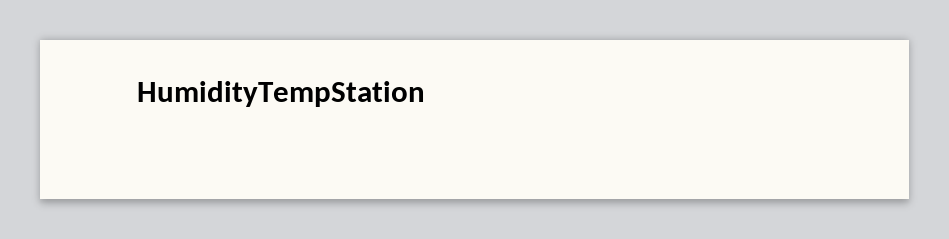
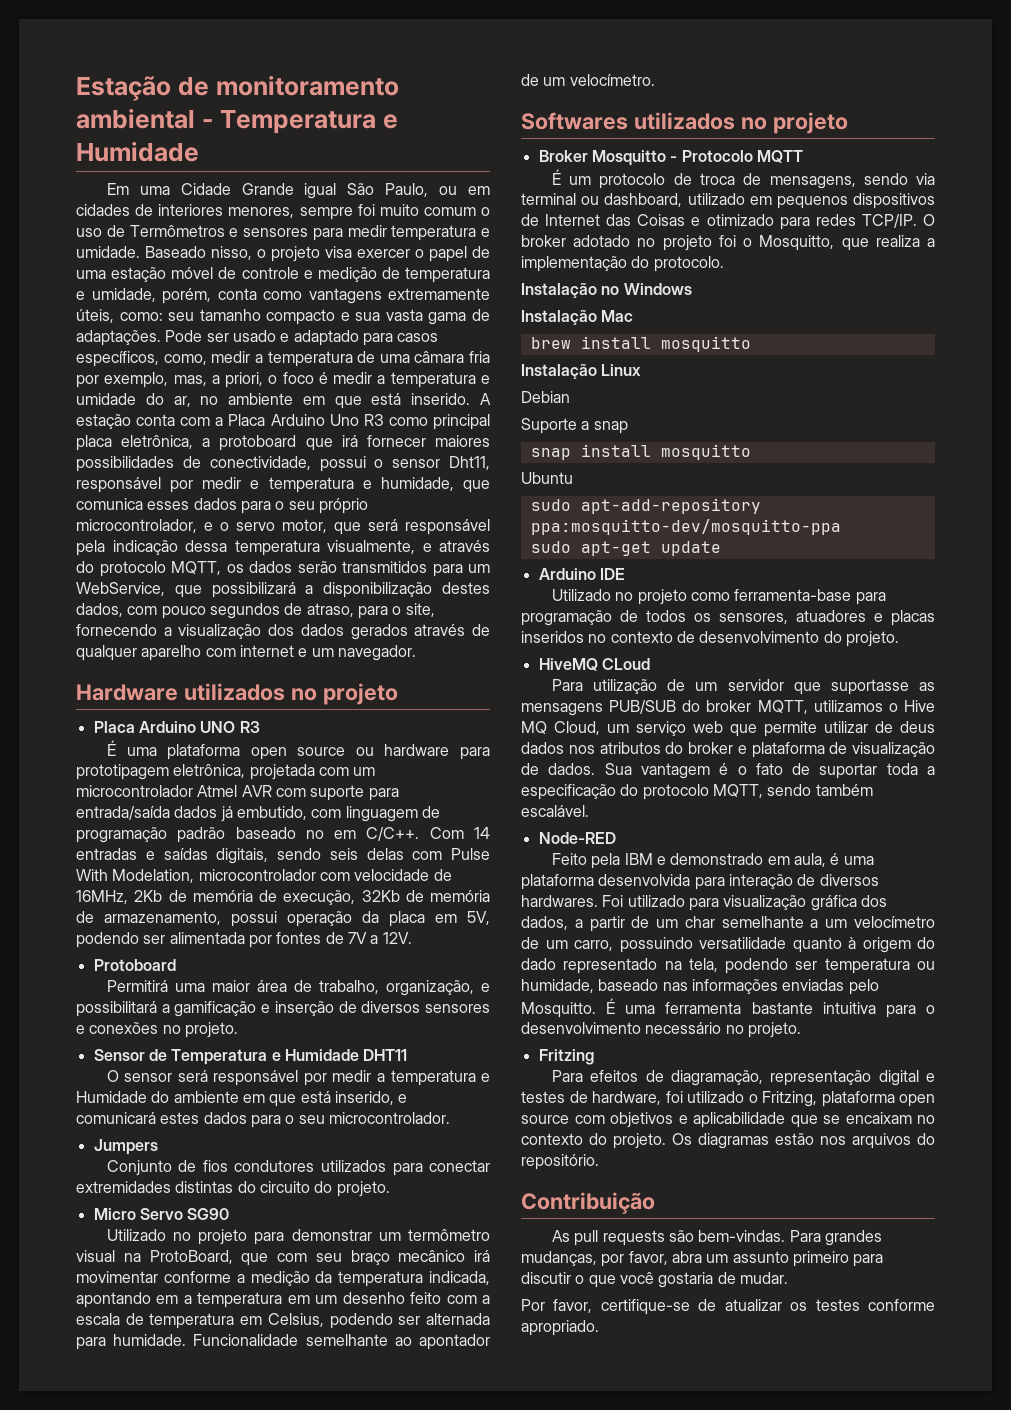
- HumidityTempStation
+ Estação de monitoramento ambiental - Temperatura e Humidade
+ Em uma Cidade Grande igual São Paulo, ou em cidades de interiores menores, sempre foi muito comum o uso de Termômetros e sensores para medir temperatura e umidade. Baseado nisso, o projeto visa exercer o papel de uma estação móvel de controle e medição de temperatura e umidade, porém, conta como vantagens extremamente úteis, como: seu tamanho compacto e sua vasta gama de adaptações. Pode ser usado e adaptado para casos específicos, como, medir a temperatura de uma câmara fria por exemplo, mas, a priori, o foco é medir a temperatura e umidade do ar, no ambiente em que está inserido. A estação conta com a Placa Arduino Uno R3 como principal placa eletrônica, a protoboard que irá fornecer maiores possibilidades de conectividade, possui o sensor Dht11, responsável por medir e temperatura e humidade, que comunica esses dados para o seu próprio microcontrolador, e o servo motor, que será responsável pela indicação dessa temperatura visualmente, e através do protocolo MQTT, os dados serão transmitidos para um WebService, que possibilizará a disponibilização destes dados, com pouco segundos de atraso, para o site, fornecendo a visualização dos dados gerados através de qualquer aparelho com internet e um navegador.
+ Hardware utilizados no projeto
+ Placa Arduino UNO R3
+ É uma plataforma open source ou hardware para prototipagem eletrônica, projetada com um microcontrolador Atmel AVR com suporte para entrada/saída dados já embutido, com linguagem de programação padrão baseado no em C/C++. Com 14 entradas e saídas digitais, sendo seis delas com Pulse With Modelation, microcontrolador com velocidade de 16MHz, 2Kb de memória de execução, 32Kb de memória de armazenamento, possui operação da placa em 5V, podendo ser alimentada por fontes de 7V a 12V.
+ Protoboard
+ Permitirá uma maior área de trabalho, organização, e possibilitará a gamificação e inserção de diversos sensores e conexões no projeto.
+ Sensor de Temperatura e Humidade DHT11
+ O sensor será responsável por medir a temperatura e Humidade do ambiente em que está inserido, e comunicará estes dados para o seu microcontrolador.
+ Jumpers
+ Conjunto de fios condutores utilizados para conectar extremidades distintas do circuito do projeto.
+ Micro Servo SG90
+ Utilizado no projeto para demonstrar um termômetro visual na ProtoBoard, que com seu braço mecânico irá movimentar conforme a medição da temperatura indicada, apontando em a temperatura em um desenho feito com a escala de temperatura em Celsius, podendo ser alternada para humidade. Funcionalidade semelhante ao apontador de um velocímetro.
+ Softwares utilizados no projeto
+ Broker Mosquitto - Protocolo MQTT
+ É um protocolo de troca de mensagens, sendo via terminal ou dashboard, utilizado em pequenos dispositivos de Internet das Coisas e otimizado para redes TCP/IP. O broker adotado no projeto foi o Mosquitto, que realiza a implementação do protocolo.
+ Instalação no Windows
+ Instalação Mac
+ brew install mosquitto
+ Instalação Linux
+ Debian
+ Suporte a snap
+ snap install mosquitto
+ Ubuntu
+ sudo apt-add-repository ppa:mosquitto-dev/mosquitto-ppa
+ sudo apt-get update
+ Arduino IDE
+ Utilizado no projeto como ferramenta-base para programação de todos os sensores, atuadores e placas inseridos no contexto de desenvolvimento do projeto.
+ HiveMQ CLoud
+ Para utilização de um servidor que suportasse as mensagens PUB/SUB do broker MQTT, utilizamos o Hive MQ Cloud, um serviço web que permite utilizar de deus dados nos atributos do broker e plataforma de visualização de dados. Sua vantagem é o fato de suportar toda a especificação do protocolo MQTT, sendo também escalável.
+ Node-RED
+ Feito pela IBM e demonstrado em aula, é uma plataforma desenvolvida para interação de diversos hardwares. Foi utilizado para visualização gráfica dos dados, a partir de um char semelhante a um velocímetro de um carro, possuindo versatilidade quanto à origem do dado representado na tela, podendo ser temperatura ou humidade, baseado nas informações enviadas pelo Mosquitto. É uma ferramenta bastante intuitiva para o desenvolvimento necessário no projeto.
+ Fritzing
+ Para efeitos de diagramação, representação digital e testes de hardware, foi utilizado o Fritzing, plataforma open source com objetivos e aplicabilidade que se encaixam no contexto do projeto. Os diagramas estão nos arquivos do repositório.
+ Contribuição
+ As pull requests são bem-vindas. Para grandes mudanças, por favor, abra um assunto primeiro para discutir o que você gostaria de mudar.
+ Por favor, certifique-se de atualizar os testes conforme apropriado.

